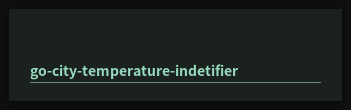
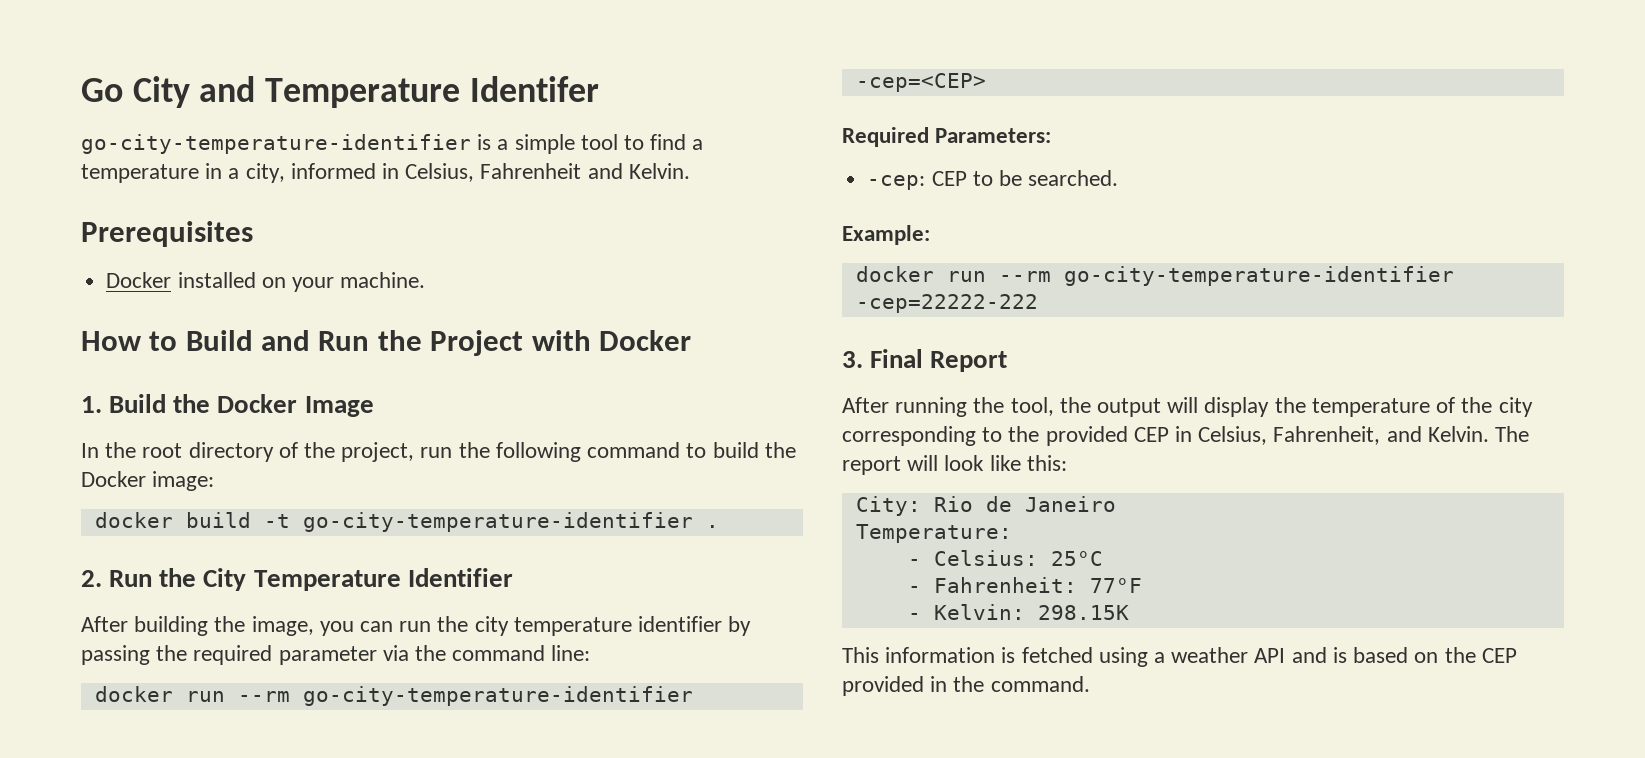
- go-city-temperature-indetifier
+ Go City and Temperature Identifer
+ go-city-temperature-identifier is a simple tool to find a temperature in a city, informed in Celsius, Fahrenheit and Kelvin.
+ Prerequisites
+ Docker installed on your machine.
+ How to Build and Run the Project with Docker
+ 1. Build the Docker Image
+ In the root directory of the project, run the following command to build the Docker image:
+ docker build -t go-city-temperature-identifier .
+ 2. Run the City Temperature Identifier
+ After building the image, you can run the city temperature identifier by passing the required parameter via the command line:
+ docker run --rm go-city-temperature-identifier -cep=<CEP>
+ Required Parameters:
+ -cep: CEP to be searched.
+ Example:
+ docker run --rm go-city-temperature-identifier -cep=22222-222
+ 3. Final Report
+ After running the tool, the output will display the temperature of the city corresponding to the provided CEP in Celsius, Fahrenheit, and Kelvin. The report will look like this:
+ City: Rio de Janeiro
+ Temperature:
+ - Celsius: 25°C
+ - Fahrenheit: 77°F
+ - Kelvin: 298.15K
+ This information is fetched using a weather API and is based on the CEP provided in the command.

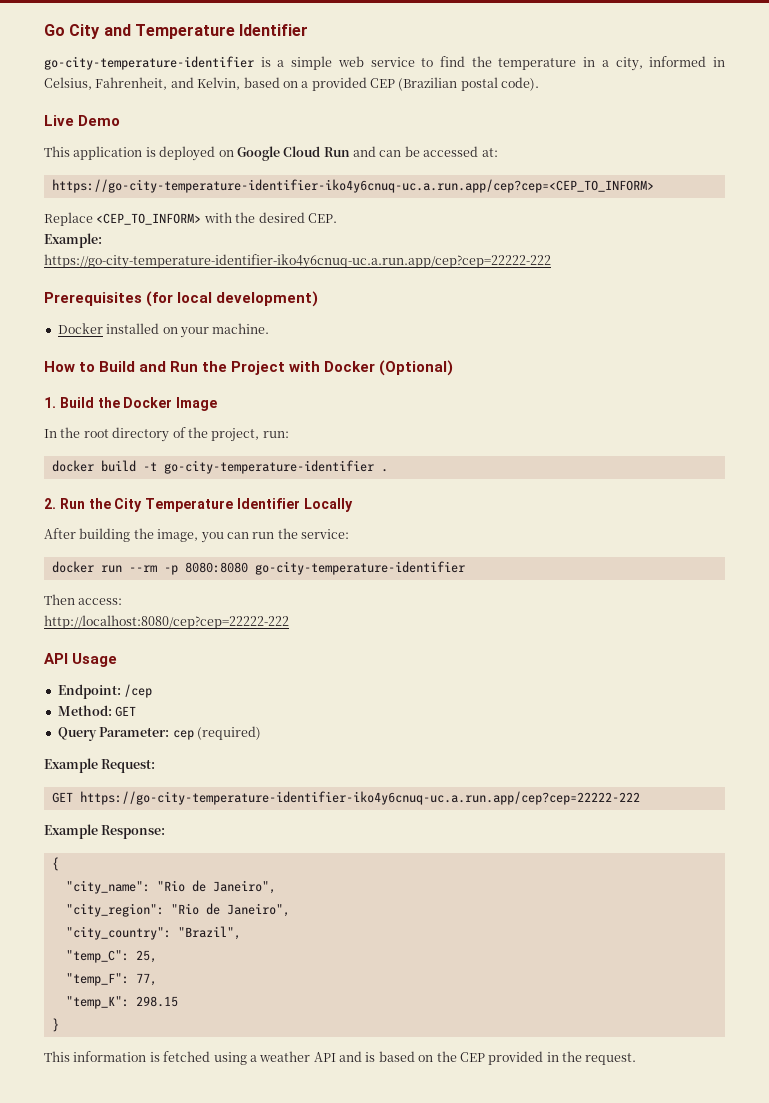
- Go City and Temperature Identifer
+ Go City and Temperature Identifier
- go-city-temperature-identifier is a simple tool to find a temperature in a city, informed in Celsius, Fahrenheit and Kelvin.
- Prerequisites
+ go-city-temperature-identifier is a simple web service to find the temperature in a city, informed in Celsius, Fahrenheit, and Kelvin, based on a provided CEP (Brazilian postal code).
+ Live Demo
+ This application is deployed on Google Cloud Run and can be accessed at:
+ https://go-city-temperature-identifier-iko4y6cnuq-uc.a.run.app/cep?cep=<CEP_TO_INFORM>
+ Replace <CEP_TO_INFORM> with the desired CEP.
+ Example:
+ https://go-city-temperature-identifier-iko4y6cnuq-uc.a.run.app/cep?cep=22222-222
+ Prerequisites (for local development)
- How to Build and Run the Project with Docker
+ How to Build and Run the Project with Docker (Optional)
- In the root directory of the project, run the following command to build the Docker image:
+ In the root directory of the project, run:
- 2. Run the City Temperature Identifier
+ 2. Run the City Temperature Identifier Locally
- After building the image, you can run the city temperature identifier by passing the required parameter via the command line:
- docker run --rm go-city-temperature-identifier -cep=<CEP>
- Required Parameters:
- -cep: CEP to be searched.
- Example:
- docker run --rm go-city-temperature-identifier -cep=22222-222
- 3. Final Report
- After running the tool, the output will display the temperature of the city corresponding to the provided CEP in Celsius, Fahrenheit, and Kelvin. The report will look like this:
- City: Rio de Janeiro
- Temperature:
- - Celsius: 25°C
- - Fahrenheit: 77°F
- - Kelvin: 298.15K
+ After building the image, you can run the service:
+ docker run --rm -p 8080:8080 go-city-temperature-identifier
+ Then access:
+ http://localhost:8080/cep?cep=22222-222
+ API Usage
+ Endpoint: /cep
+ Method: GET
+ Query Parameter: cep (required)
+ Example Request:
+ GET https://go-city-temperature-identifier-iko4y6cnuq-uc.a.run.app/cep?cep=22222-222
+ Example Response:
+ {
+ "city_name": "Rio de Janeiro",
+ "city_region": "Rio de Janeiro",
+ "city_country": "Brazil",
+ "temp_C": 25,
+ "temp_F": 77,
+ "temp_K": 298.15
+ }
- This information is fetched using a weather API and is based on the CEP provided in the command.
+ This information is fetched using a weather API and is based on the CEP provided in the request.

